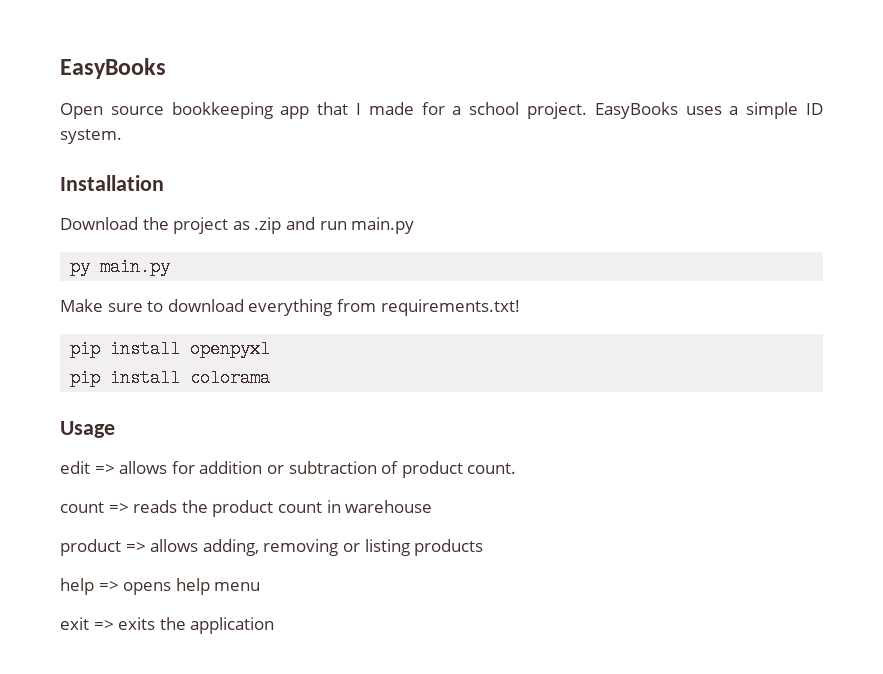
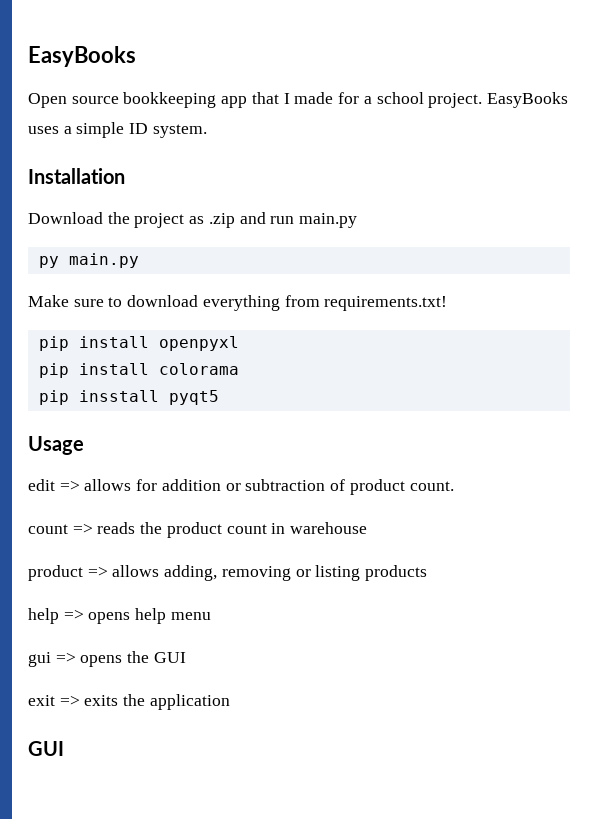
+ pip insstall pyqt5
+ gui => opens the GUI
  exit => exits the application
+ GUI

